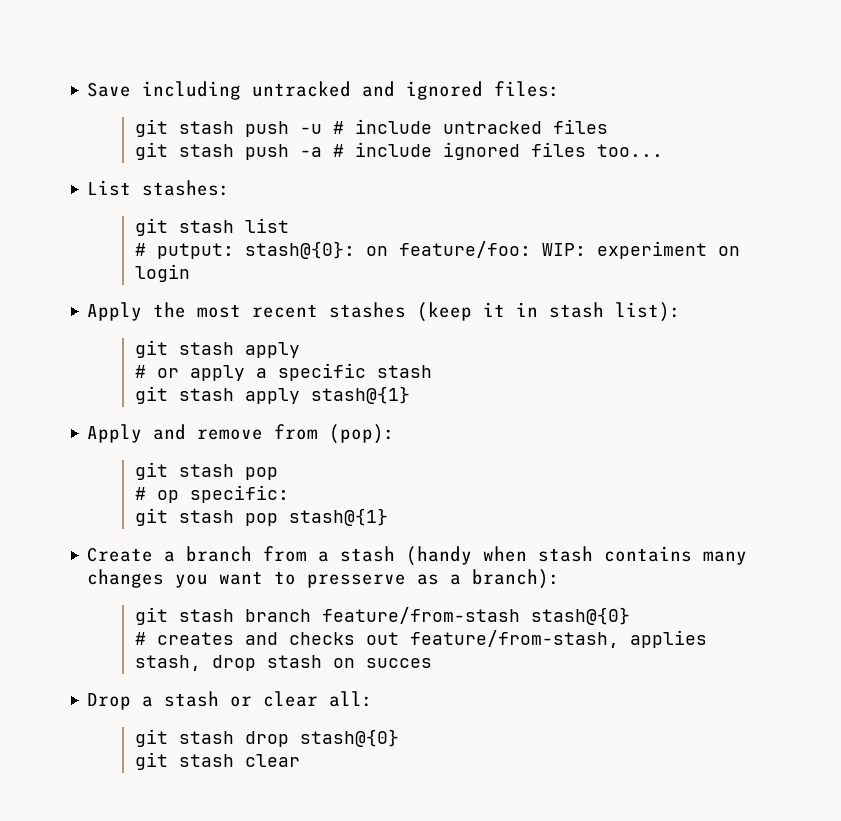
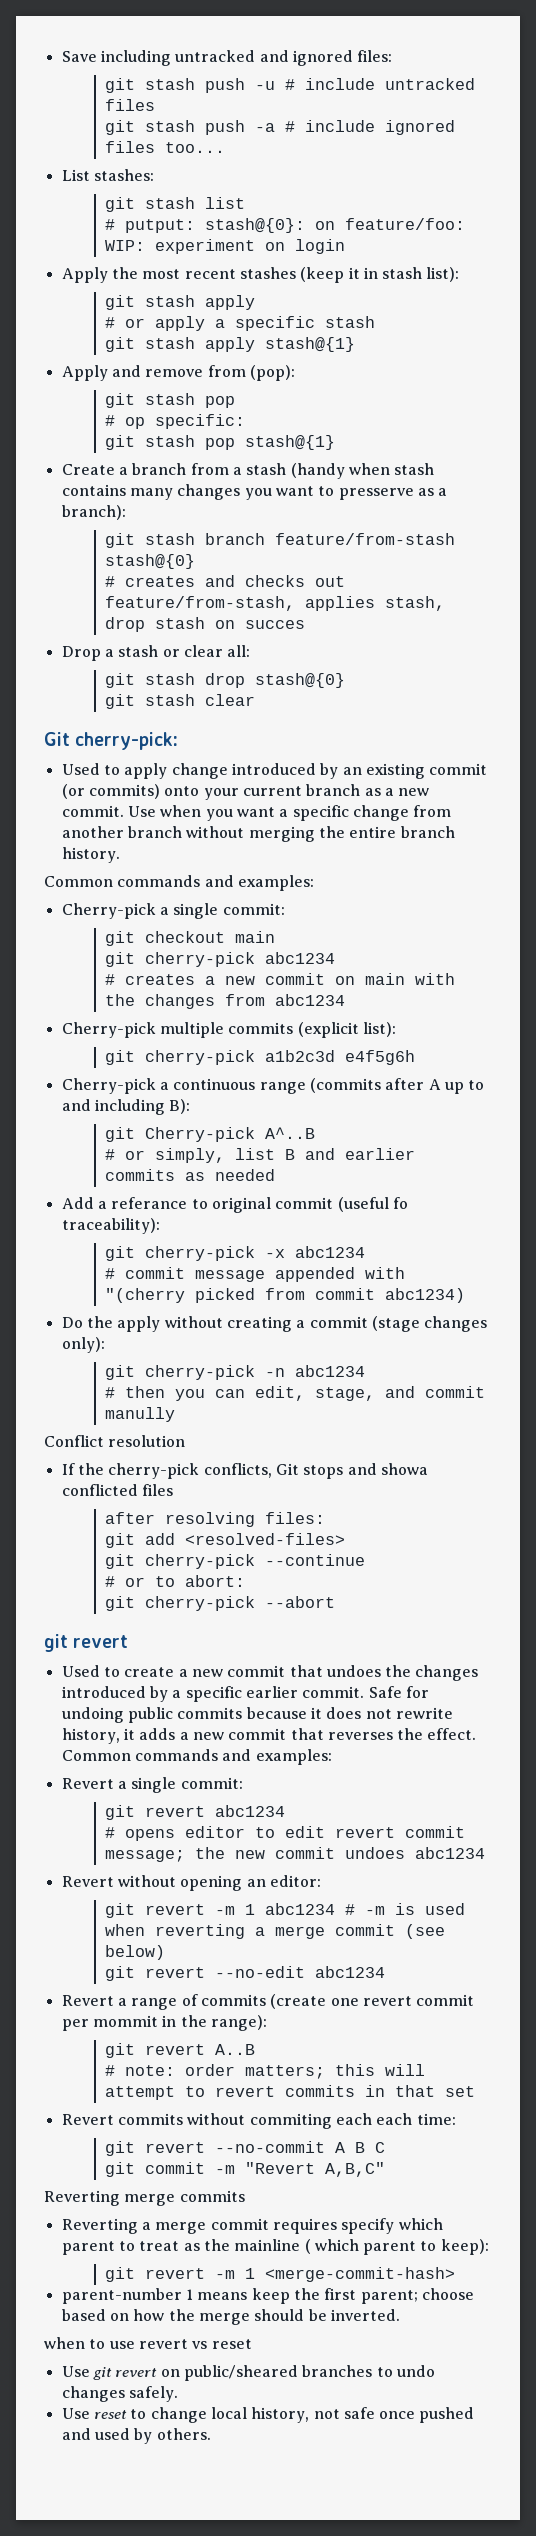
+ Git cherry-pick:
+ Used to apply change introduced by an existing commit (or commits) onto your current branch as a new commit. Use when you want a specific change from another branch without merging the entire branch history.
+ Common commands and examples:
+ Cherry-pick a single commit:
+ git checkout main
+ git cherry-pick abc1234
+ # creates a new commit on main with the changes from abc1234
+ Cherry-pick multiple commits (explicit list):
+ git cherry-pick a1b2c3d e4f5g6h
+ Cherry-pick a continuous range (commits after A up to and including B):
+ git Cherry-pick A^..B
+ # or simply, list B and earlier commits as needed
+ Add a referance to original commit (useful fo traceability):
+ git cherry-pick -x abc1234
+ # commit message appended with "(cherry picked from commit abc1234)
+ Do the apply without creating a commit (stage changes only):
+ git cherry-pick -n abc1234
+ # then you can edit, stage, and commit manully
+ Conflict resolution
+ If the cherry-pick conflicts, Git stops and showa conflicted files
+ after resolving files:
+ git add <resolved-files>
+ git cherry-pick --continue
+ # or to abort:
+ git cherry-pick --abort
+ git revert
+ Used to create a new commit that undoes the changes introduced by a specific earlier commit. Safe for undoing public commits because it does not rewrite history, it adds a new commit that reverses the effect. Common commands and examples:
+ Revert a single commit:
+ git revert abc1234
+ # opens editor to edit revert commit message; the new commit undoes abc1234
+ Revert without opening an editor:
+ git revert -m 1 abc1234 # -m is used when reverting a merge commit (see below)
+ git revert --no-edit abc1234
+ Revert a range of commits (create one revert commit per mommit in the range):
+ git revert A..B
+ # note: order matters; this will attempt to revert commits in that set
+ Revert commits without commiting each each time:
+ git revert --no-commit A B C
+ git commit -m "Revert A,B,C"
+ Reverting merge commits
+ Reverting a merge commit requires specify which parent to treat as the mainline ( which parent to keep):
+ git revert -m 1 <merge-commit-hash>
+ parent-number 1 means keep the first parent; choose based on how the merge should be inverted.
+ when to use revert vs reset
+ Use git revert on public/sheared branches to undo changes safely.
+ Use reset to change local history, not safe once pushed and used by others.

